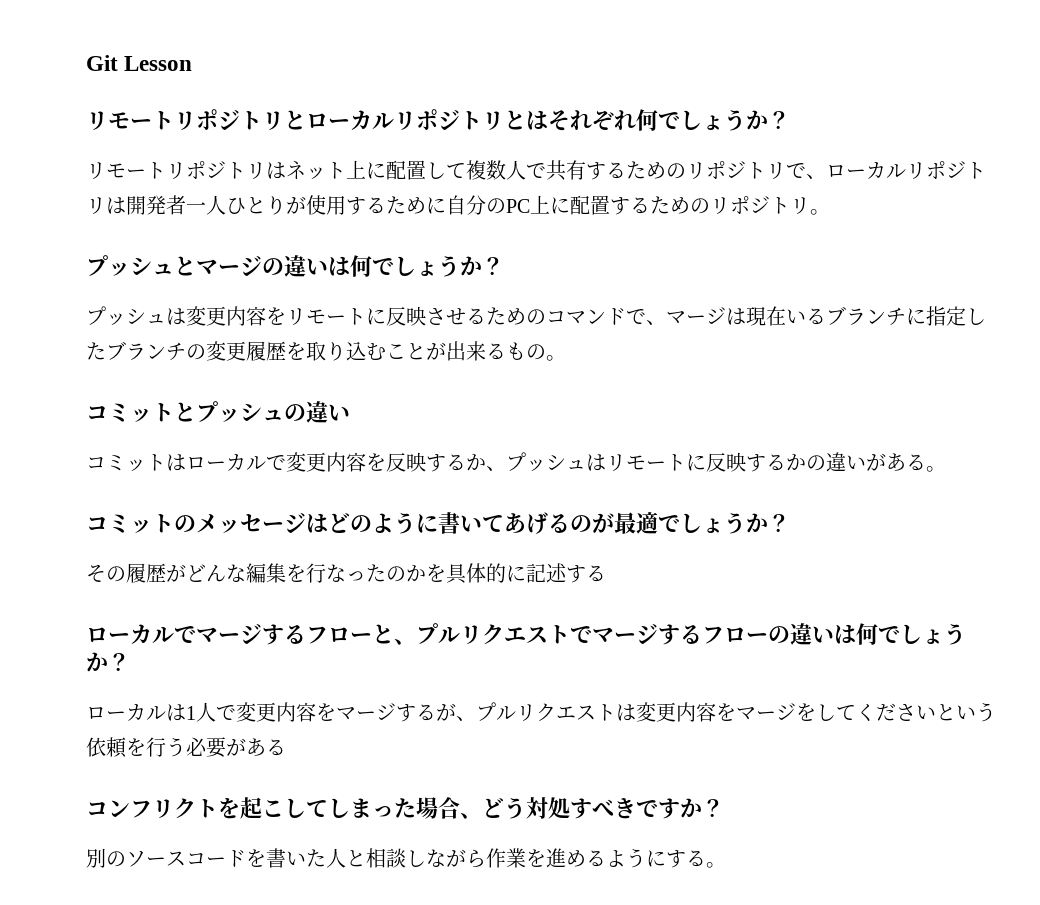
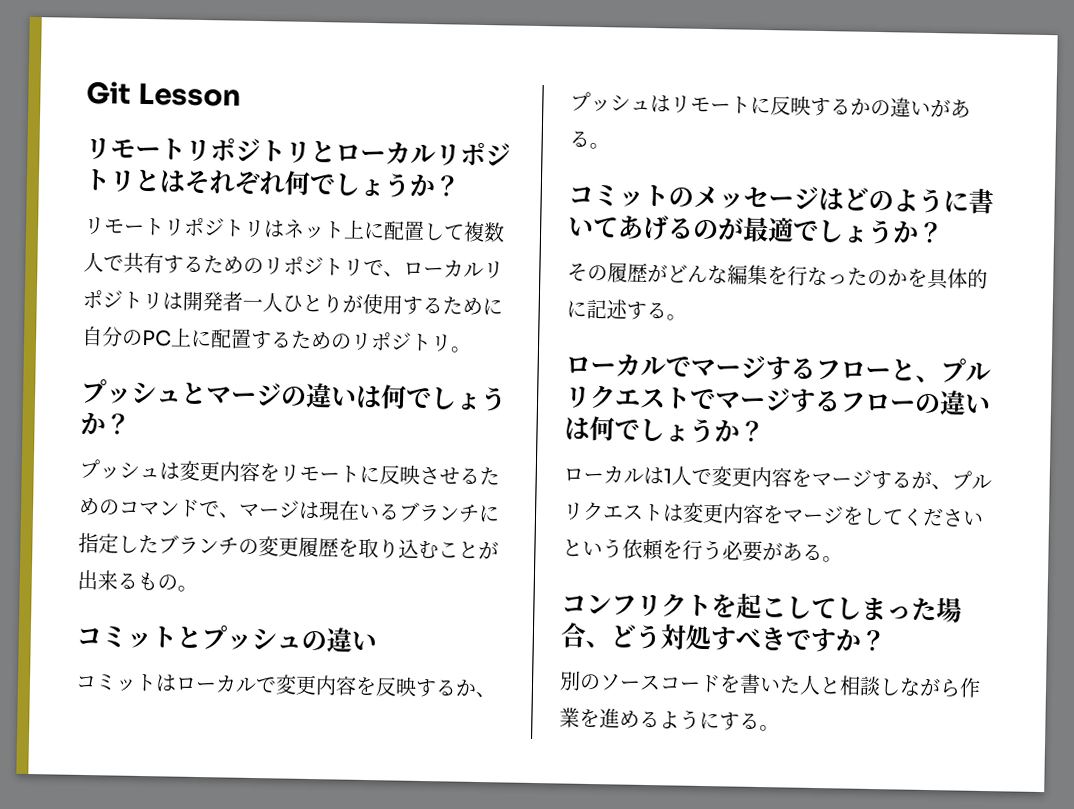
- その履歴がどんな編集を行なったのかを具体的に記述する
+ その履歴がどんな編集を行なったのかを具体的に記述する。
- ローカルは1人で変更内容をマージするが、プルリクエストは変更内容をマージをしてくださいという依頼を行う必要がある
+ ローカルは1人で変更内容をマージするが、プルリクエストは変更内容をマージをしてくださいという依頼を行う必要がある。

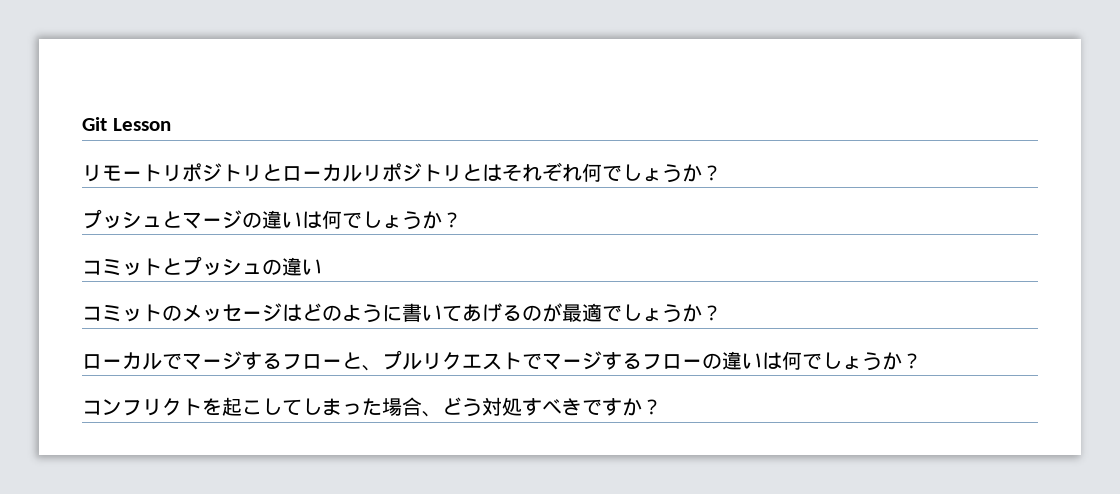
- リモートリポジトリはネット上に配置して複数人で共有するためのリポジトリで、ローカルリポジトリは開発者一人ひとりが使用するために自分のPC上に配置するためのリポジトリ。
- プッシュは変更内容をリモートに反映させるためのコマンドで、マージは現在いるブランチに指定したブランチの変更履歴を取り込むことが出来るもの。
- コミットはローカルで変更内容を反映するか、プッシュはリモートに反映するかの違いがある。
- その履歴がどんな編集を行なったのかを具体的に記述する。
- ローカルは1人で変更内容をマージするが、プルリクエストは変更内容をマージをしてくださいという依頼を行う必要がある。
- 別のソースコードを書いた人と相談しながら作業を進めるようにする。

